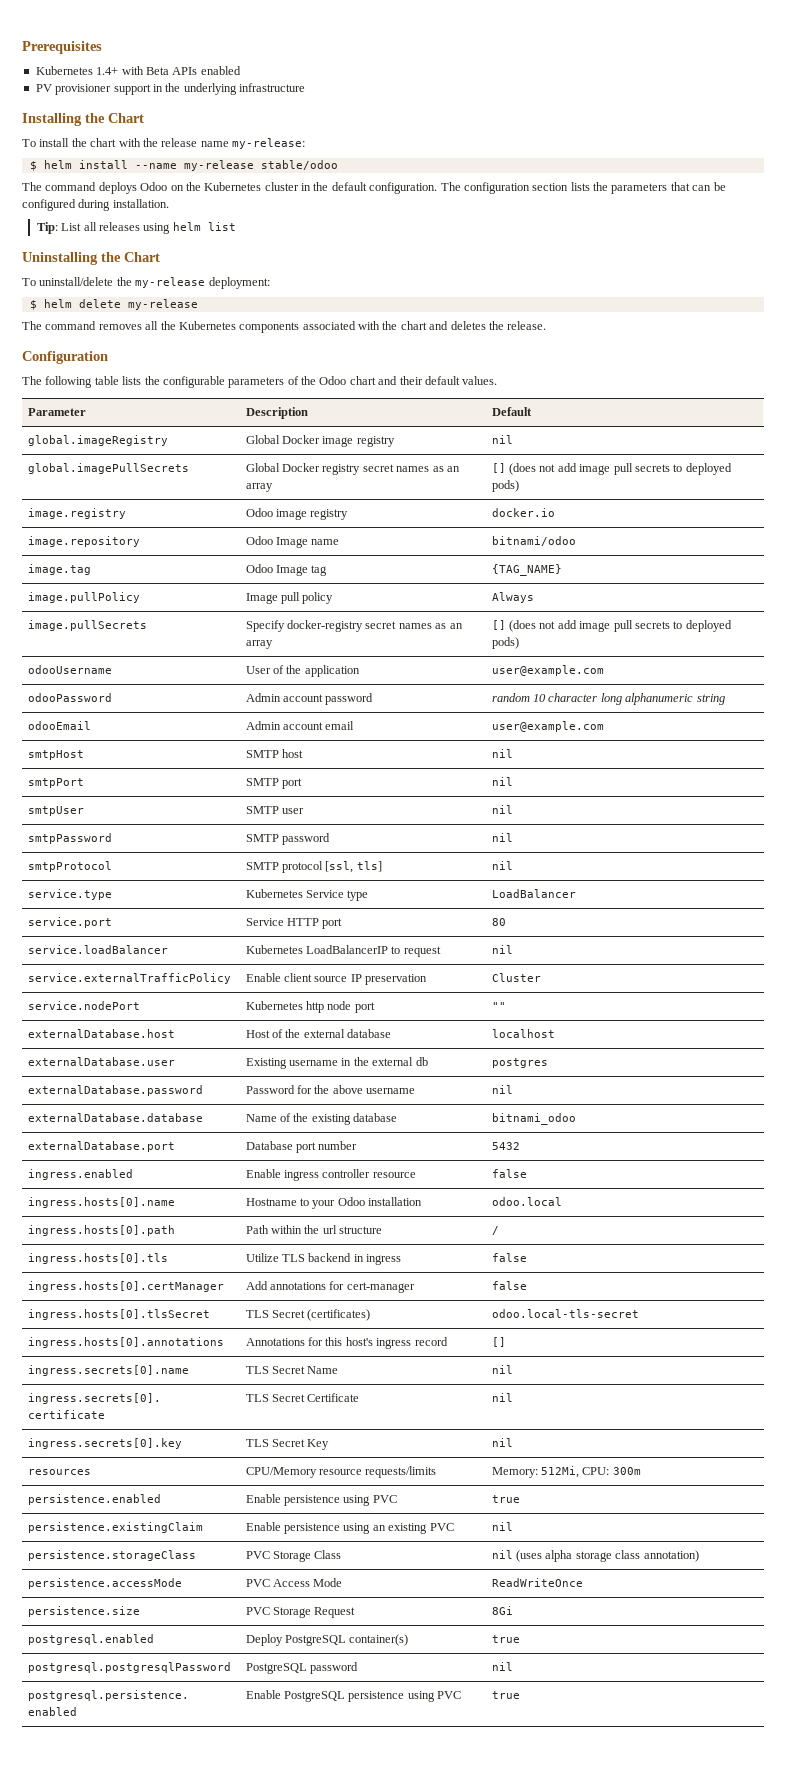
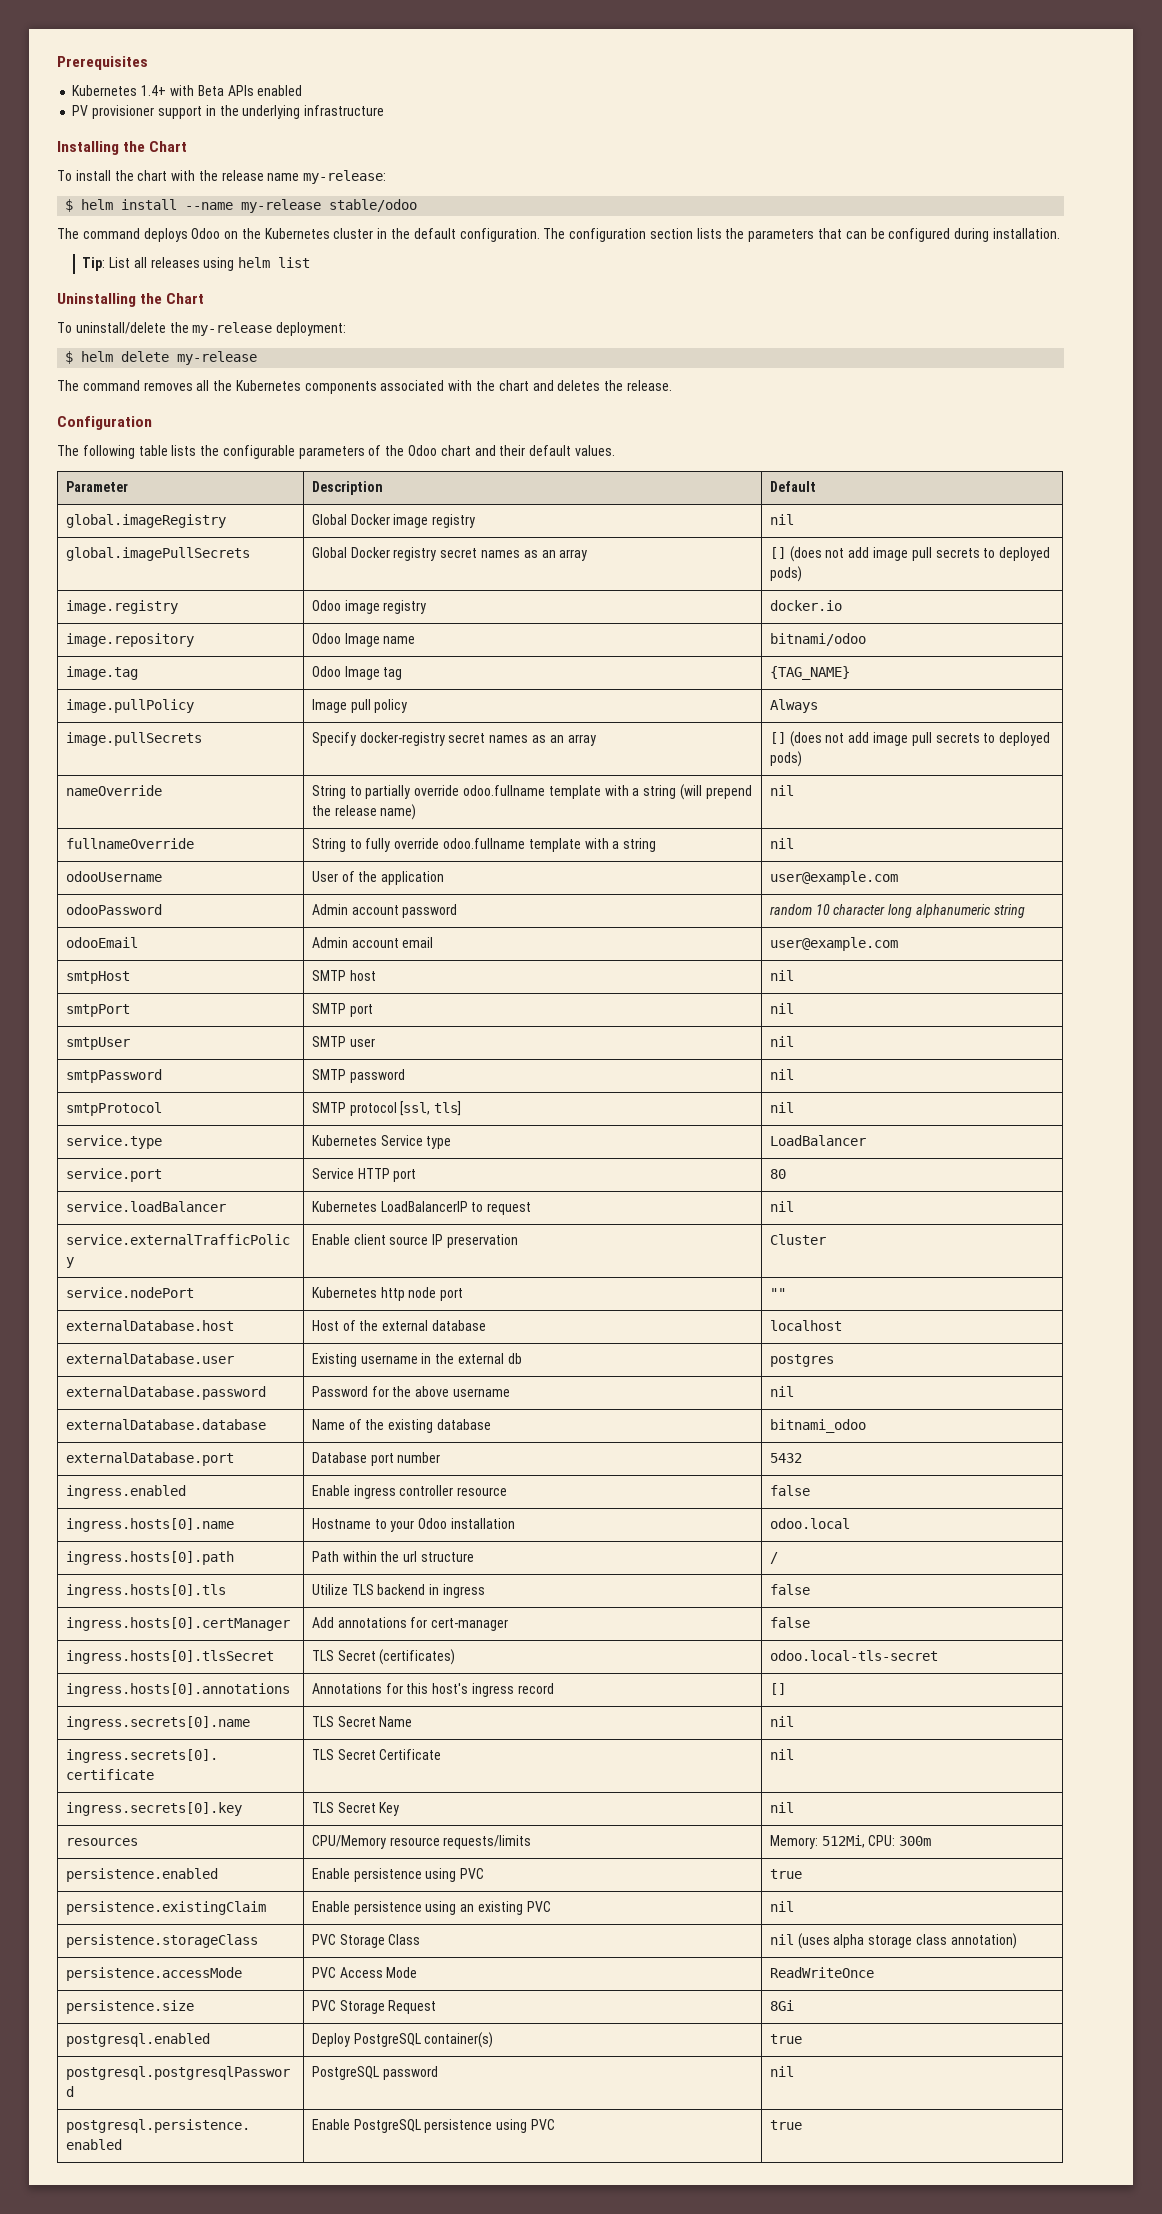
+ nameOverride | String to partially override odoo.fullname template with a string (will prepend the release name) | nil
+ fullnameOverride | String to fully override odoo.fullname template with a string | nil

